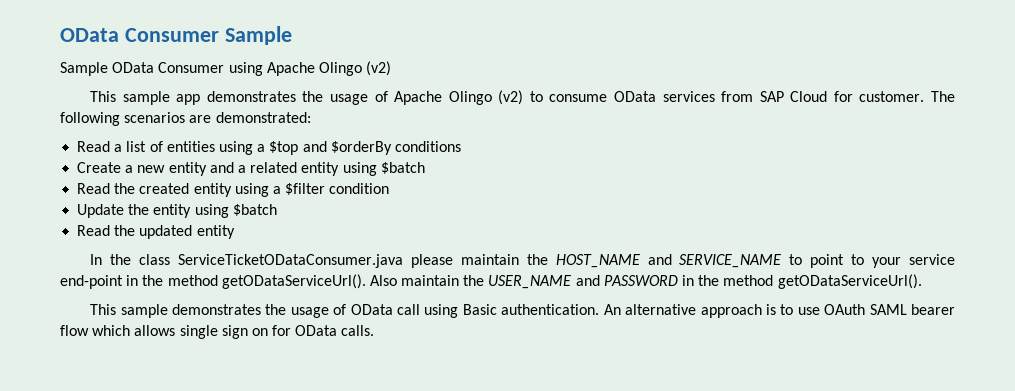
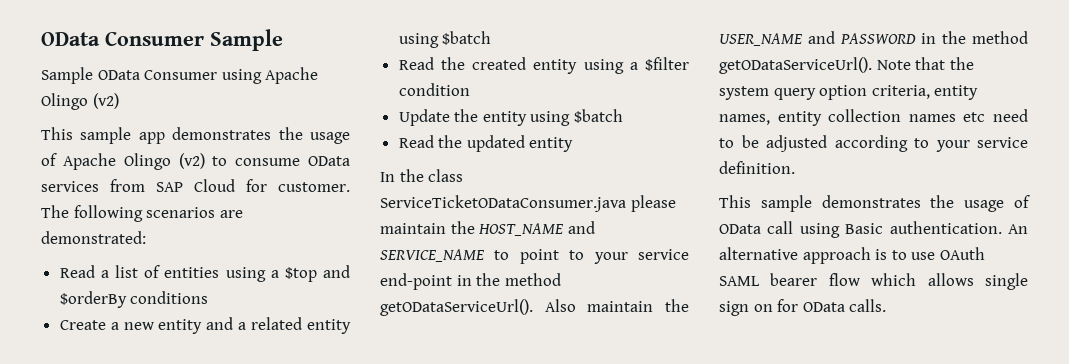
+ Note that the system query option criteria, entity names, entity collection names etc need to be adjusted according to your service definition.

